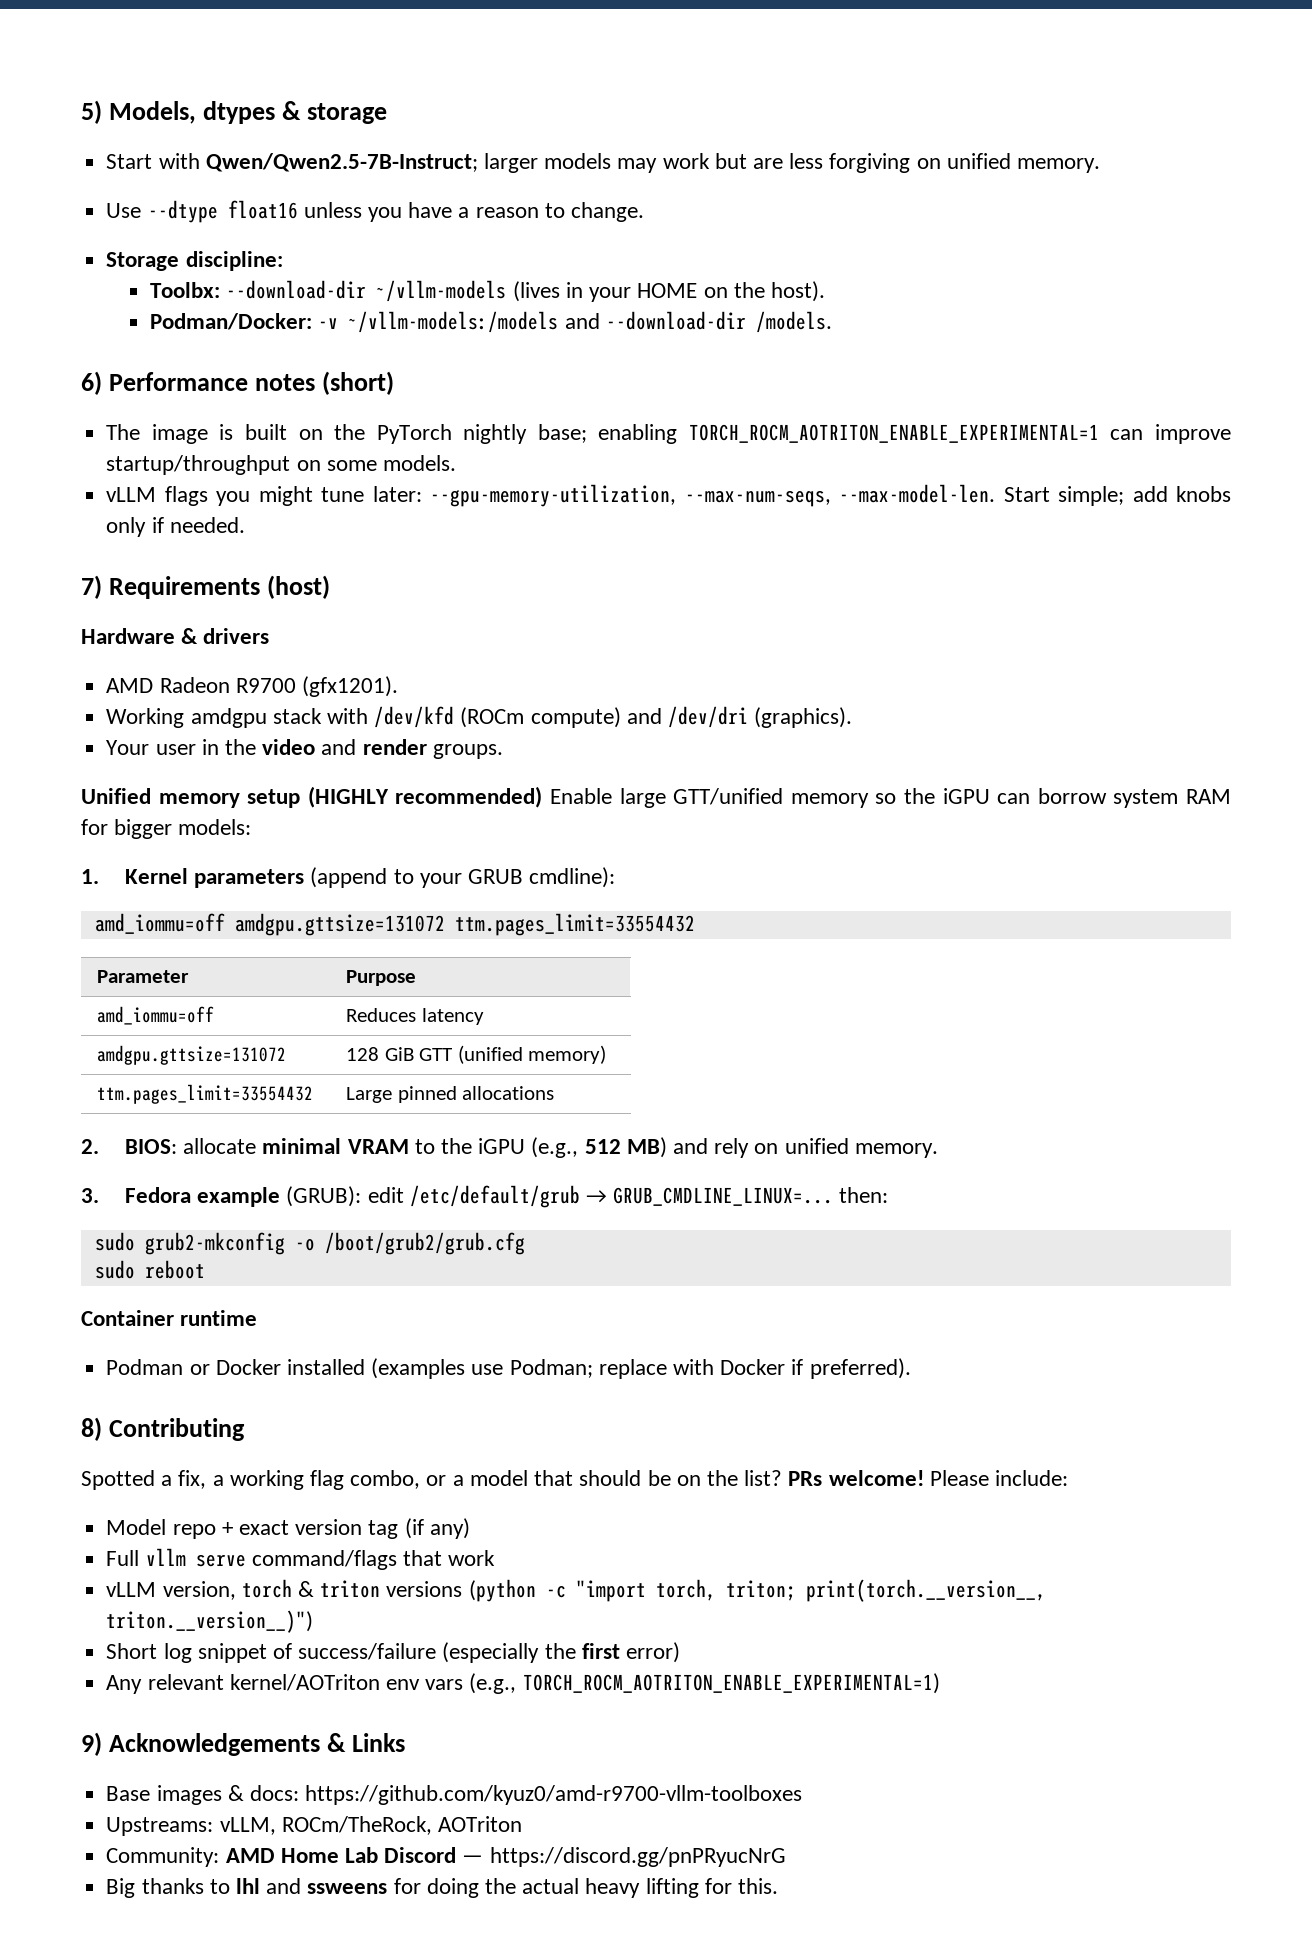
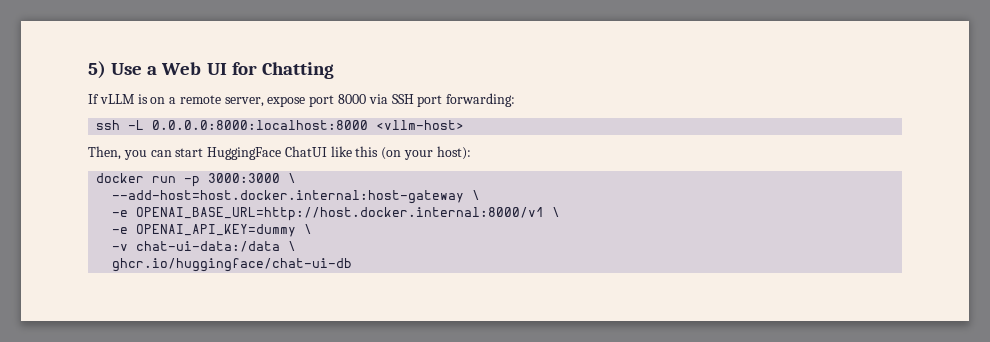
- 5) Models, dtypes & storage
- Start with Qwen/Qwen2.5-7B-Instruct; larger models may work but are less forgiving on unified memory.
- Use --dtype float16 unless you have a reason to change.
- Storage discipline:
- Toolbx: --download-dir ~/vllm-models (lives in your HOME on the host).
- Podman/Docker: -v ~/vllm-models:/models and --download-dir /models.
- 6) Performance notes (short)
- The image is built on the PyTorch nightly base; enabling TORCH_ROCM_AOTRITON_ENABLE_EXPERIMENTAL=1 can improve startup/throughput on some models.
- vLLM flags you might tune later: --gpu-memory-utilization, --max-num-seqs, --max-model-len. Start simple; add knobs only if needed.
- 7) Requirements (host)
- Hardware & drivers
- AMD Radeon R9700 (gfx1201).
- Working amdgpu stack with /dev/kfd (ROCm compute) and /dev/dri (graphics).
- Your user in the video and render groups.
- Unified memory setup (HIGHLY recommended) Enable large GTT/unified memory so the iGPU can borrow system RAM for bigger models:
- 1. Kernel parameters (append to your GRUB cmdline):
- amd_iommu=off amdgpu.gttsize=131072 ttm.pages_limit=33554432
- Parameter | Purpose
- amd_iommu=off | Reduces latency
- amdgpu.gttsize=131072 | 128 GiB GTT (unified memory)
- ttm.pages_limit=33554432 | Large pinned allocations
- 2. BIOS: allocate minimal VRAM to the iGPU (e.g., 512 MB) and rely on unified memory.
- 3. Fedora example (GRUB): edit /etc/default/grub → GRUB_CMDLINE_LINUX=... then:
- sudo grub2-mkconfig -o /boot/grub2/grub.cfg
- sudo reboot
- Container runtime
- Podman or Docker installed (examples use Podman; replace with Docker if preferred).
- 8) Contributing
- Spotted a fix, a working flag combo, or a model that should be on the list? PRs welcome! Please include:
- Model repo + exact version tag (if any)
- Full vllm serve command/flags that work
- vLLM version, torch & triton versions (python -c "import torch, triton; print(torch.__version__, triton.__version__)")
- Short log snippet of success/failure (especially the first error)
- Any relevant kernel/AOTriton env vars (e.g., TORCH_ROCM_AOTRITON_ENABLE_EXPERIMENTAL=1)
- 9) Acknowledgements & Links
- Base images & docs: https://github.com/kyuz0/amd-r9700-vllm-toolboxes
- Upstreams: vLLM, ROCm/TheRock, AOTriton
- Community: AMD Home Lab Discord — https://discord.gg/pnPRyucNrG
- Big thanks to lhl and ssweens for doing the actual heavy lifting for this.
+ 5) Use a Web UI for Chatting
+ If vLLM is on a remote server, expose port 8000 via SSH port forwarding:
+ ssh -L 0.0.0.0:8000:localhost:8000 <vllm-host>
+ Then, you can start HuggingFace ChatUI like this (on your host):
+ docker run -p 3000:3000 \
+ --add-host=host.docker.internal:host-gateway \
+ -e OPENAI_BASE_URL=http://host.docker.internal:8000/v1 \
+ -e OPENAI_API_KEY=dummy \
+ -v chat-ui-data:/data \
+ ghcr.io/huggingface/chat-ui-db

